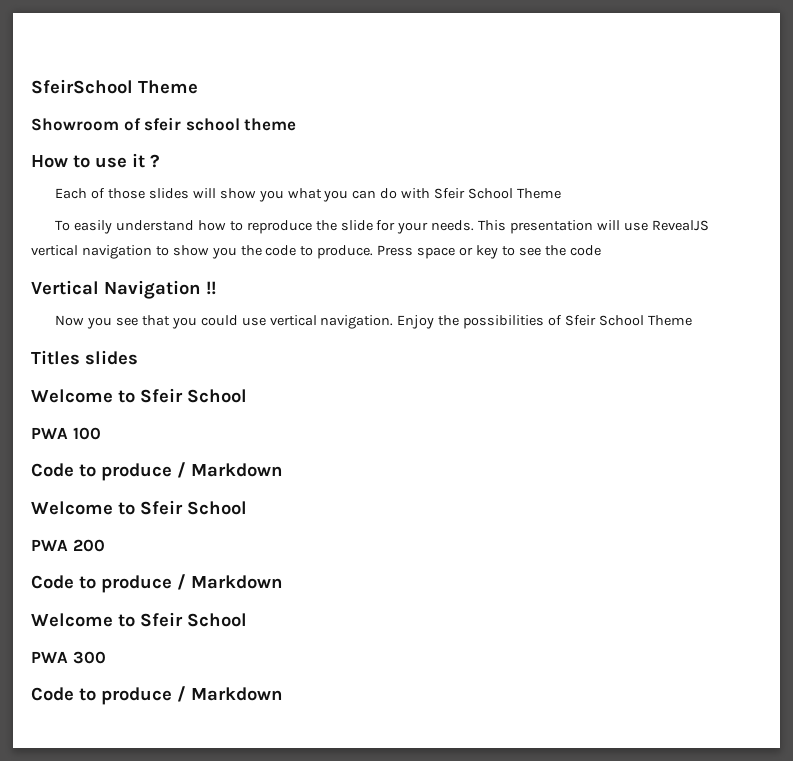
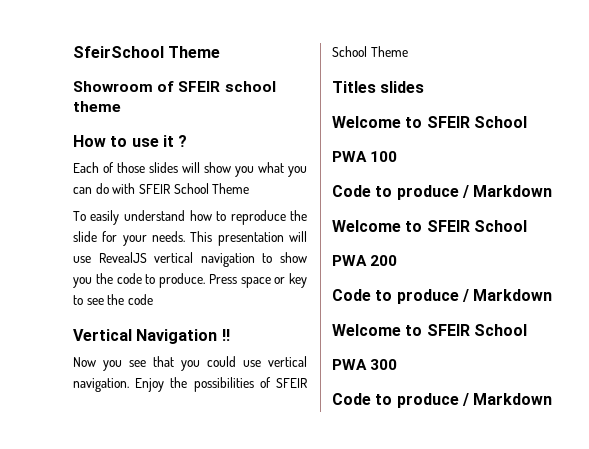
- Showroom of sfeir school theme
+ Showroom of SFEIR school theme
- Each of those slides will show you what you can do with Sfeir School Theme
+ Each of those slides will show you what you can do with SFEIR School Theme
- Enjoy the possibilities of Sfeir School Theme
+ Enjoy the possibilities of SFEIR School Theme
  Titles slides
- Welcome to Sfeir School
+ Welcome to SFEIR School
  PWA 100
  Code to produce / Markdown
- Welcome to Sfeir School
+ Welcome to SFEIR School
  PWA 200
  Code to produce / Markdown
- Welcome to Sfeir School
+ Welcome to SFEIR School

